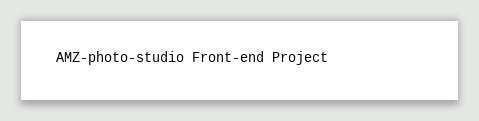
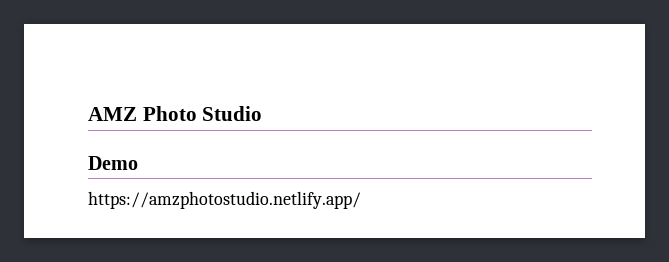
- AMZ-photo-studio Front-end Project
+ AMZ Photo Studio
+ Demo
+ https://amzphotostudio.netlify.app/

